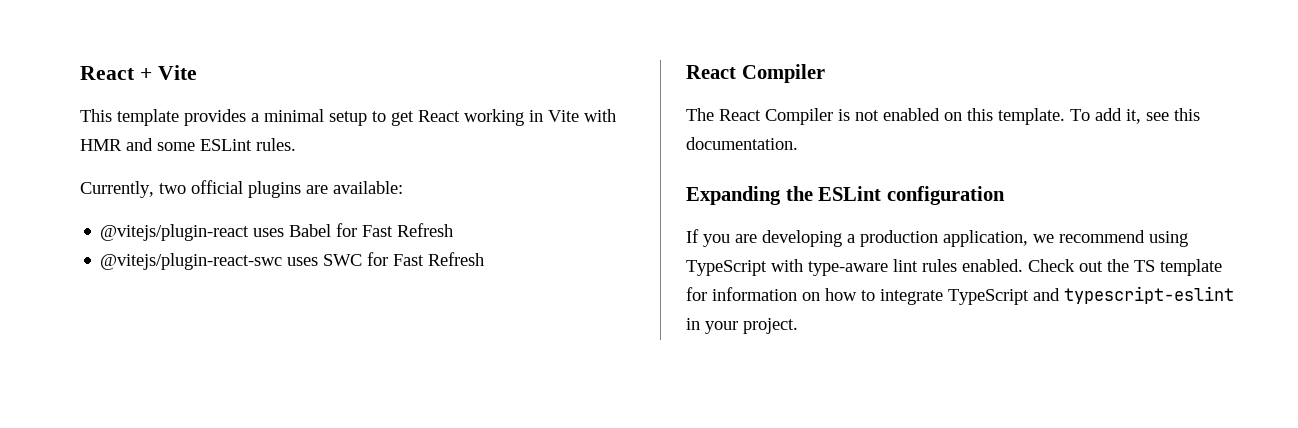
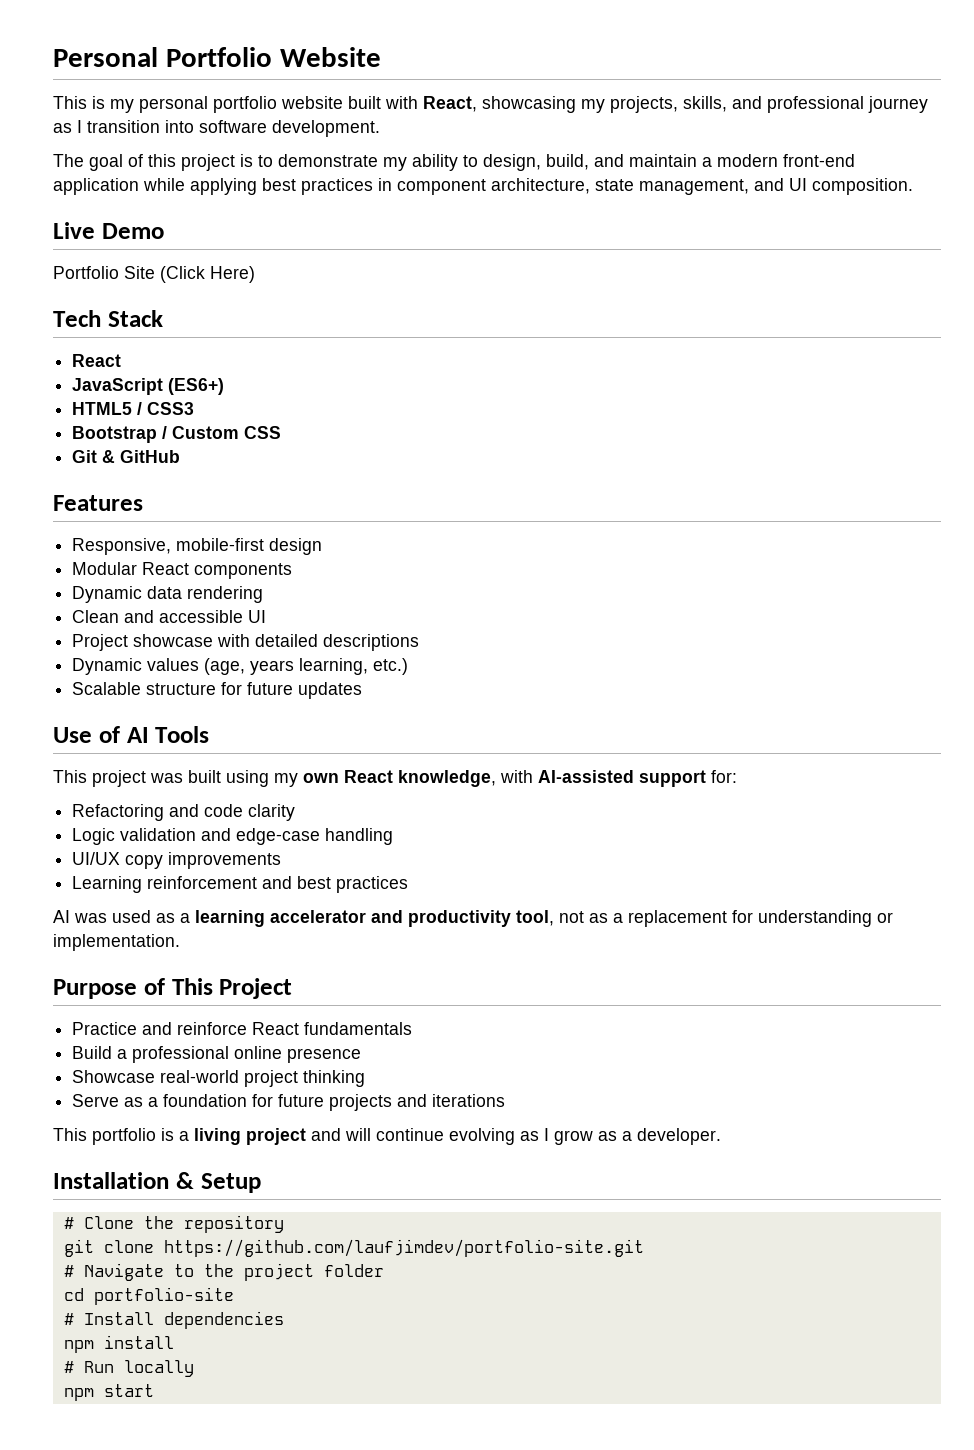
- React + Vite
- This template provides a minimal setup to get React working in Vite with HMR and some ESLint rules.
- Currently, two official plugins are available:
- @vitejs/plugin-react uses Babel for Fast Refresh
- @vitejs/plugin-react-swc uses SWC for Fast Refresh
- React Compiler
- The React Compiler is not enabled on this template. To add it, see this documentation.
- Expanding the ESLint configuration
- If you are developing a production application, we recommend using TypeScript with type-aware lint rules enabled. Check out the TS template for information on how to integrate TypeScript and typescript-eslint in your project.
+ Personal Portfolio Website
+ This is my personal portfolio website built with React, showcasing my projects, skills, and professional journey as I transition into software development.
+ The goal of this project is to demonstrate my ability to design, build, and maintain a modern front-end application while applying best practices in component architecture, state management, and UI composition.
+ Live Demo
+ Portfolio Site (Click Here)
+ Tech Stack
+ React
+ JavaScript (ES6+)
+ HTML5 / CSS3
+ Bootstrap / Custom CSS
+ Git & GitHub
+ Features
+ Responsive, mobile-first design
+ Modular React components
+ Dynamic data rendering
+ Clean and accessible UI
+ Project showcase with detailed descriptions
+ Dynamic values (age, years learning, etc.)
+ Scalable structure for future updates
+ Use of AI Tools
+ This project was built using my own React knowledge, with AI-assisted support for:
+ Refactoring and code clarity
+ Logic validation and edge-case handling
+ UI/UX copy improvements
+ Learning reinforcement and best practices
+ AI was used as a learning accelerator and productivity tool, not as a replacement for understanding or implementation.
+ Purpose of This Project
+ Practice and reinforce React fundamentals
+ Build a professional online presence
+ Showcase real-world project thinking
+ Serve as a foundation for future projects and iterations
+ This portfolio is a living project and will continue evolving as I grow as a developer.
+ Installation & Setup
+ # Clone the repository
+ git clone https://github.com/laufjimdev/portfolio-site.git
+ # Navigate to the project folder
+ cd portfolio-site
+ # Install dependencies
+ npm install
+ # Run locally
+ npm start

